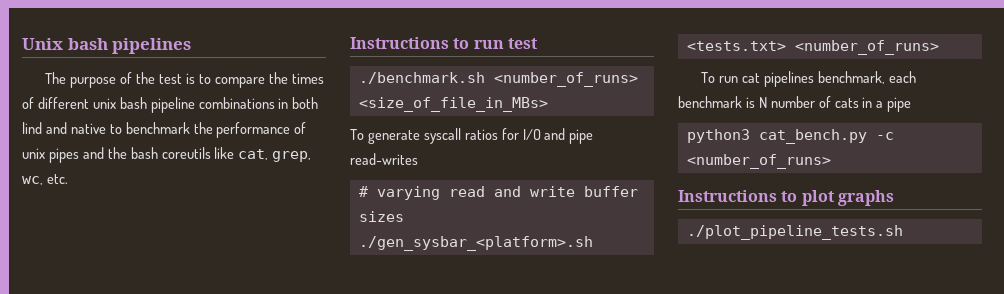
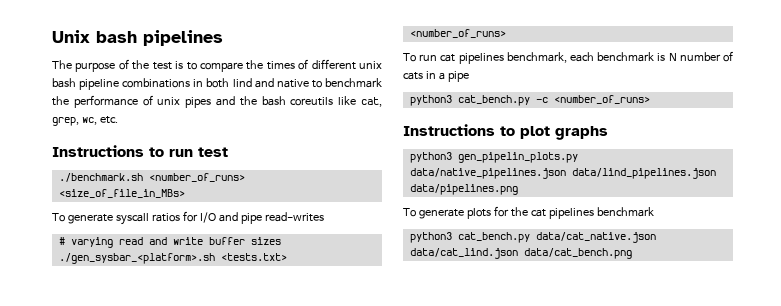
- ./plot_pipeline_tests.sh
+ python3 gen_pipelin_plots.py data/native_pipelines.json data/lind_pipelines.json data/pipelines.png
+ To generate plots for the cat pipelines benchmark
+ python3 cat_bench.py data/cat_native.json data/cat_lind.json data/cat_bench.png

